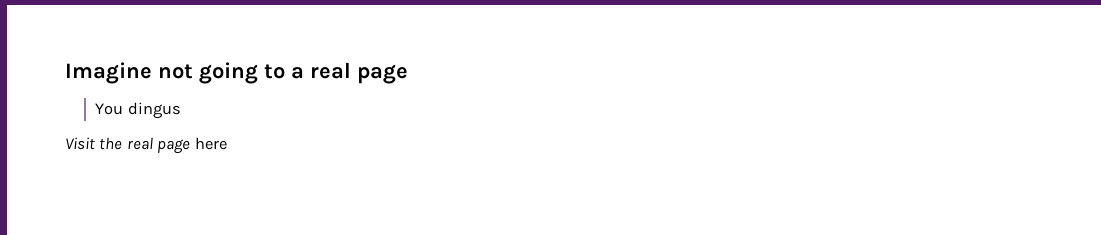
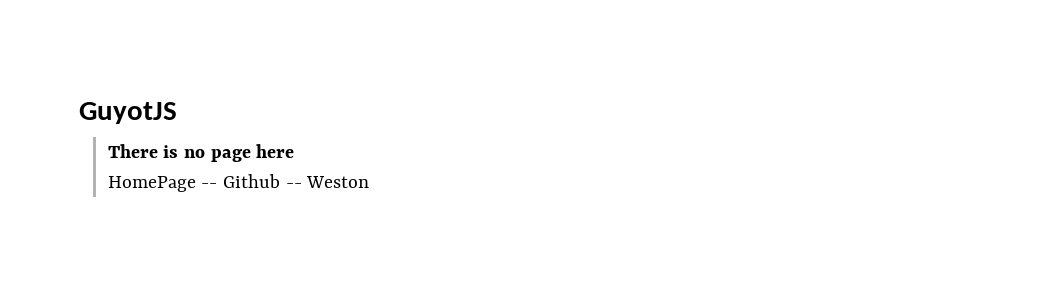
- Imagine not going to a real page
- You dingus
- Visit the real page here
+ GuyotJS
+ There is no page here
+ HomePage -- Github -- Weston

